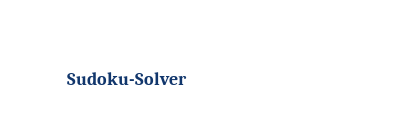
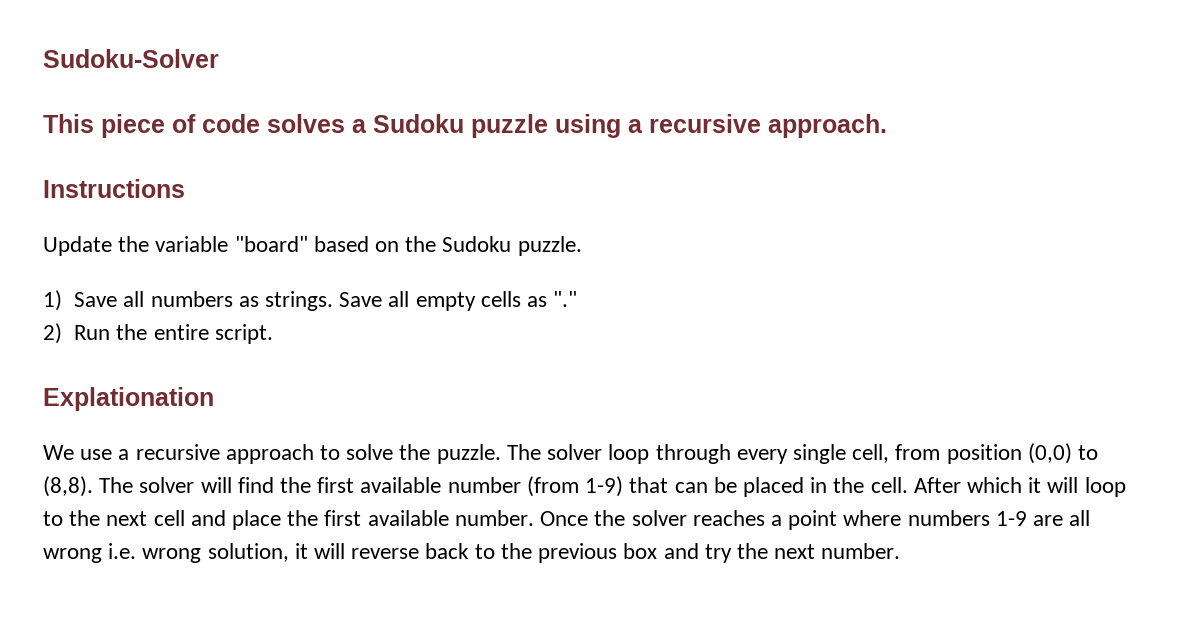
+ This piece of code solves a Sudoku puzzle using a recursive approach.
+ Instructions
+ Update the variable "board" based on the Sudoku puzzle.
+ 1) Save all numbers as strings. Save all empty cells as "."
+ 2) Run the entire script.
+ Explationation
+ We use a recursive approach to solve the puzzle. The solver loop through every single cell, from position (0,0) to (8,8). The solver will find the first available number (from 1-9) that can be placed in the cell. After which it will loop to the next cell and place the first available number. Once the solver reaches a point where numbers 1-9 are all wrong i.e. wrong solution, it will reverse back to the previous box and try the next number.

